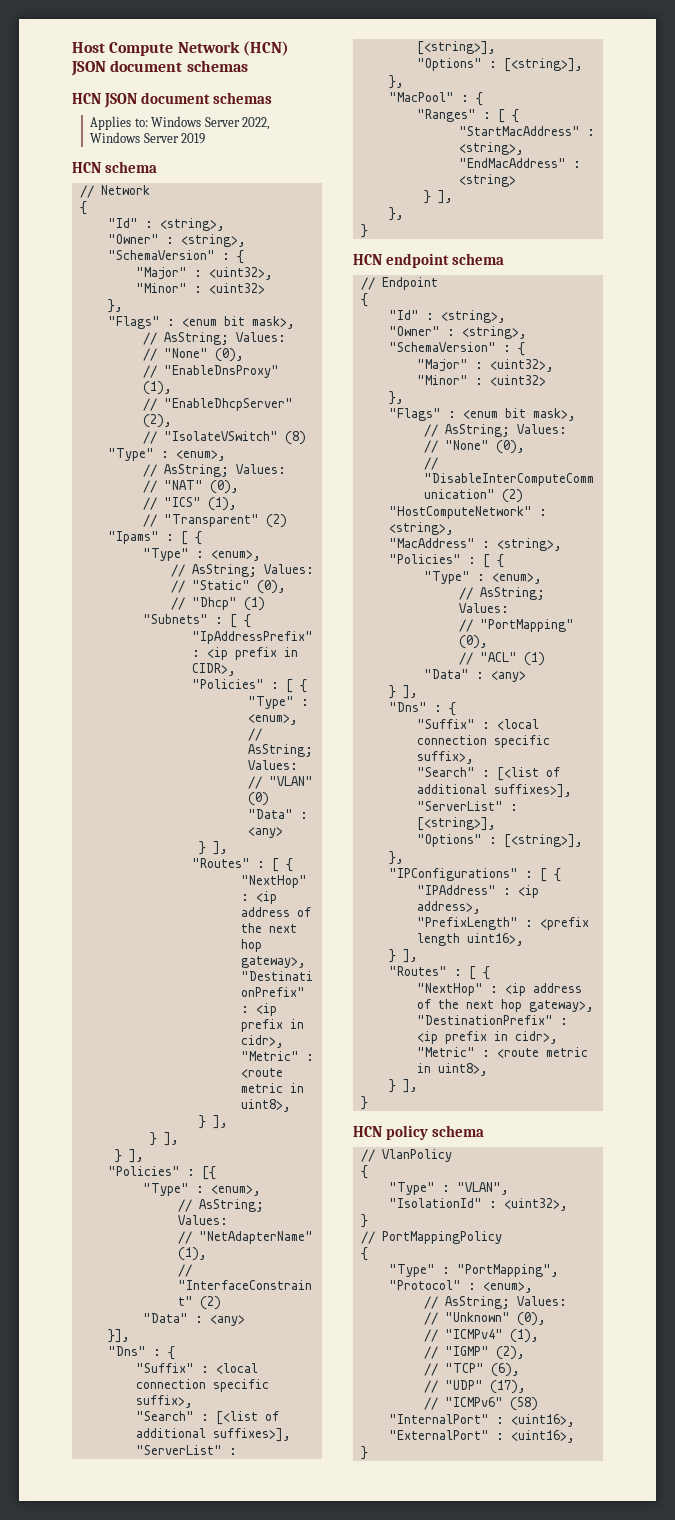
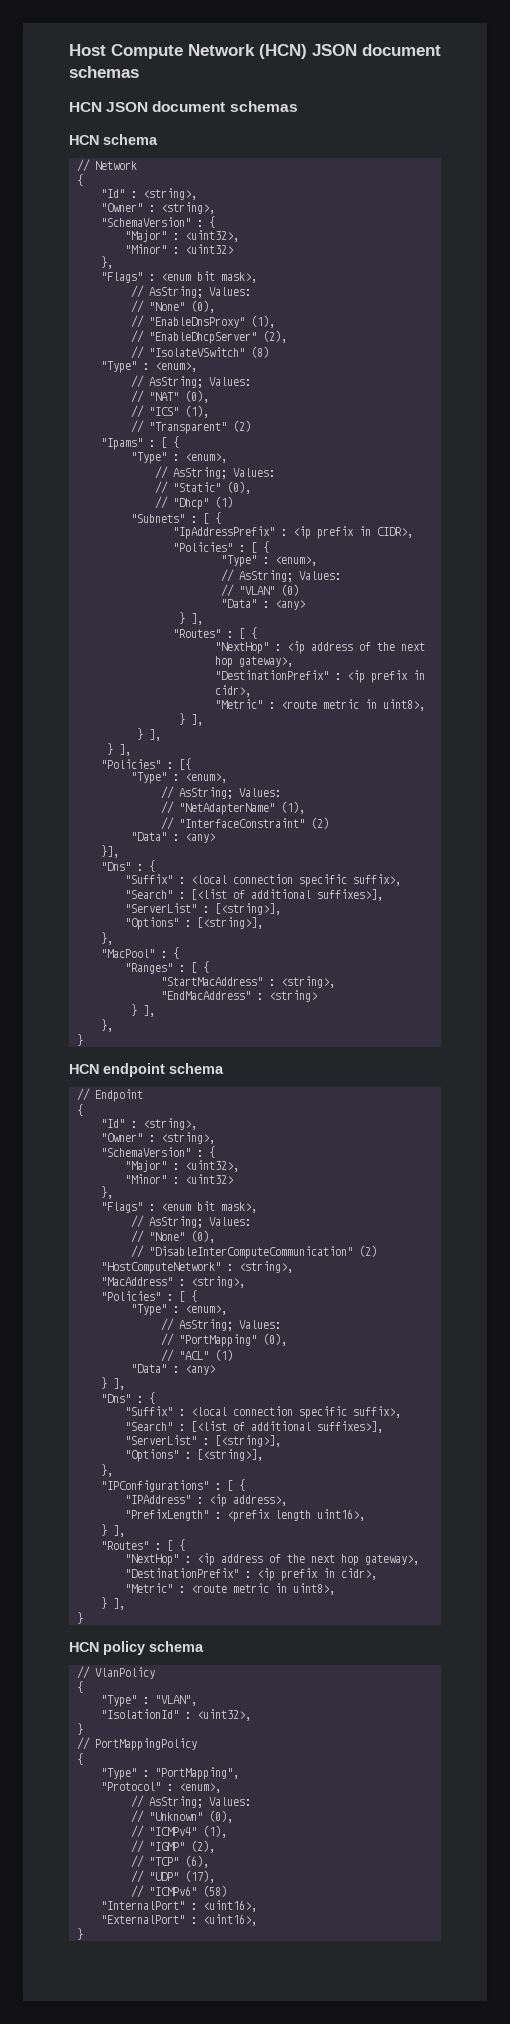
- Applies to: Windows Server 2022, Windows Server 2019

